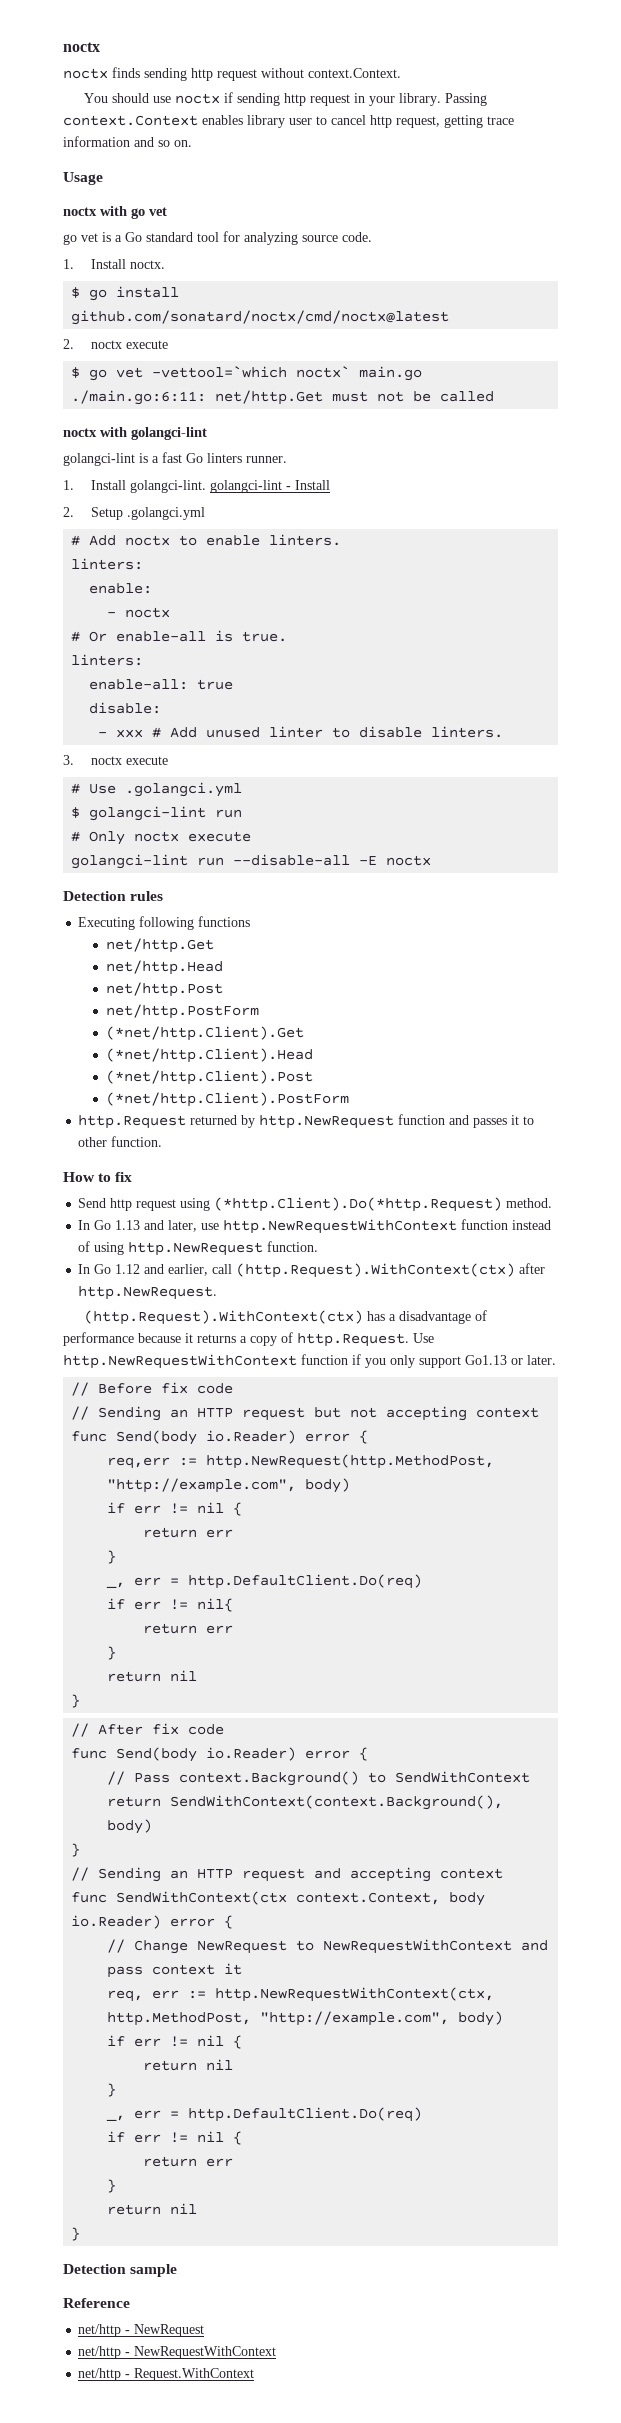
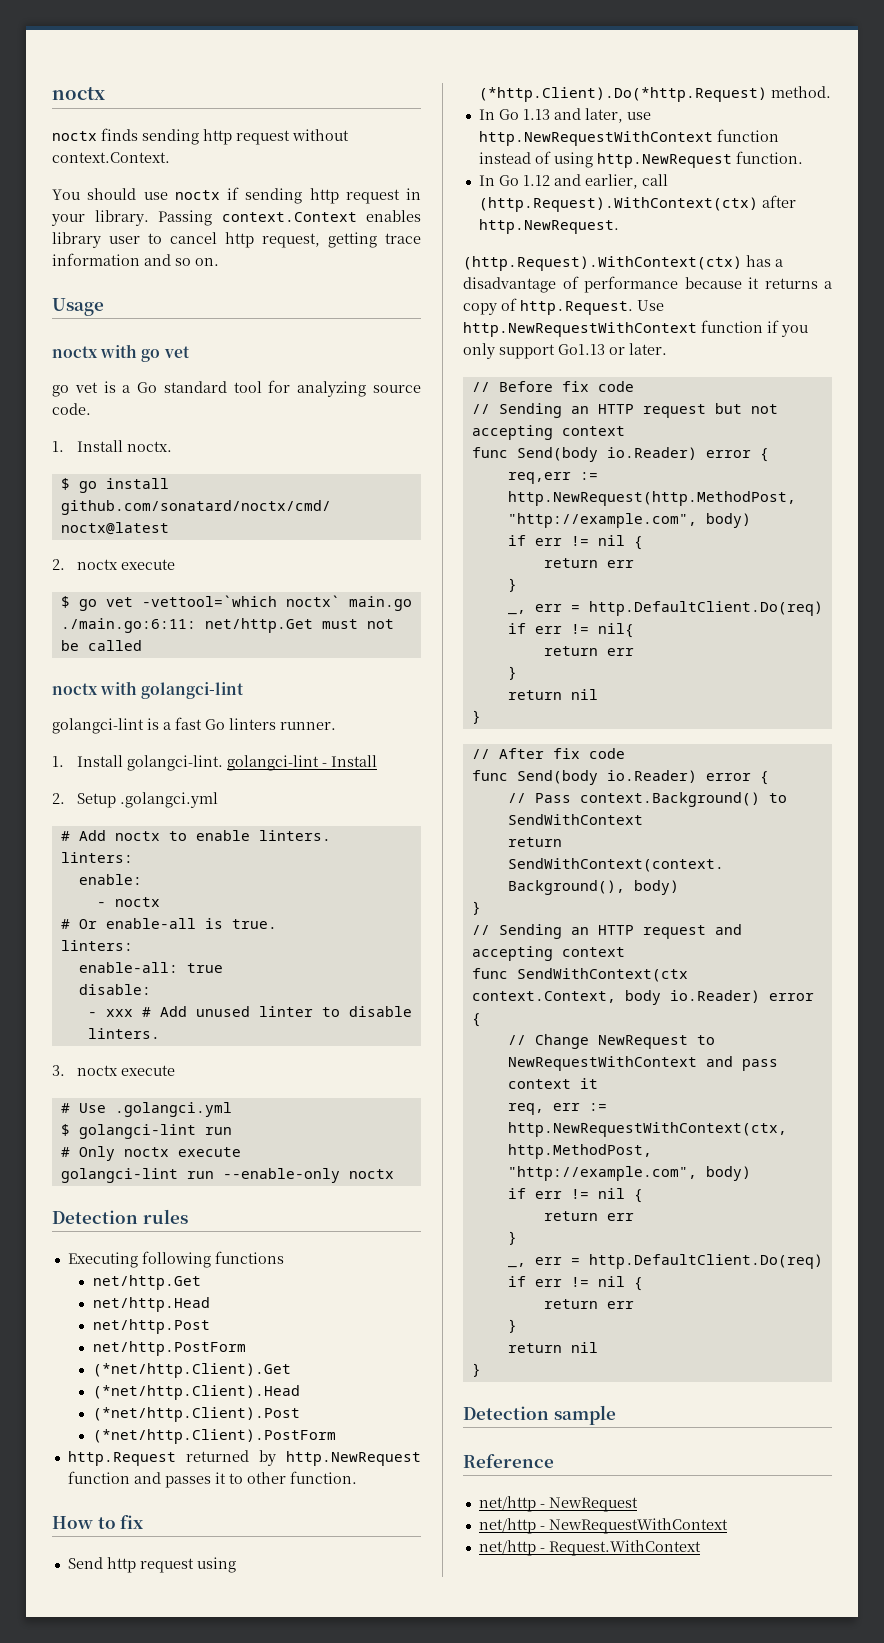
- golangci-lint run --disable-all -E noctx
+ golangci-lint run --enable-only noctx
  req, err := http.NewRequestWithContext(ctx, http.MethodPost, "http://example.com", body)
  if err != nil {
- return nil
+ return err

